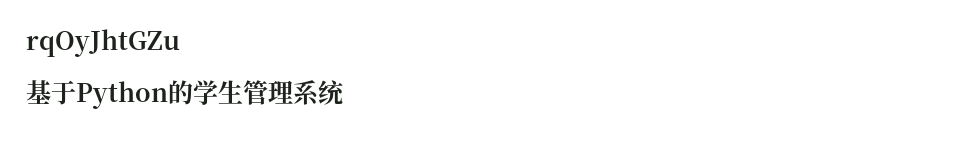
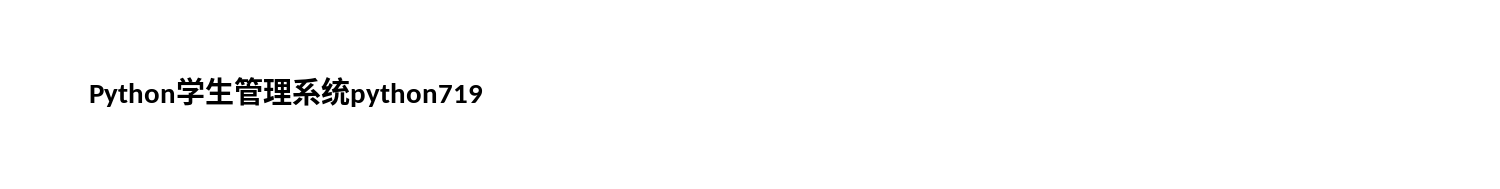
- rqOyJhtGZu
- 基于Python的学生管理系统
+ Python学生管理系统python719

